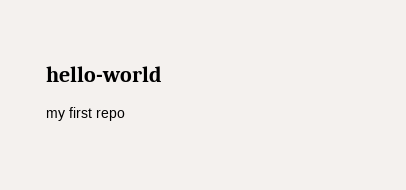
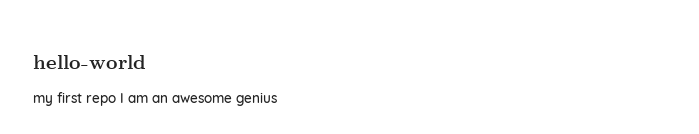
- my first repo
+ my first repo I am an awesome genius

